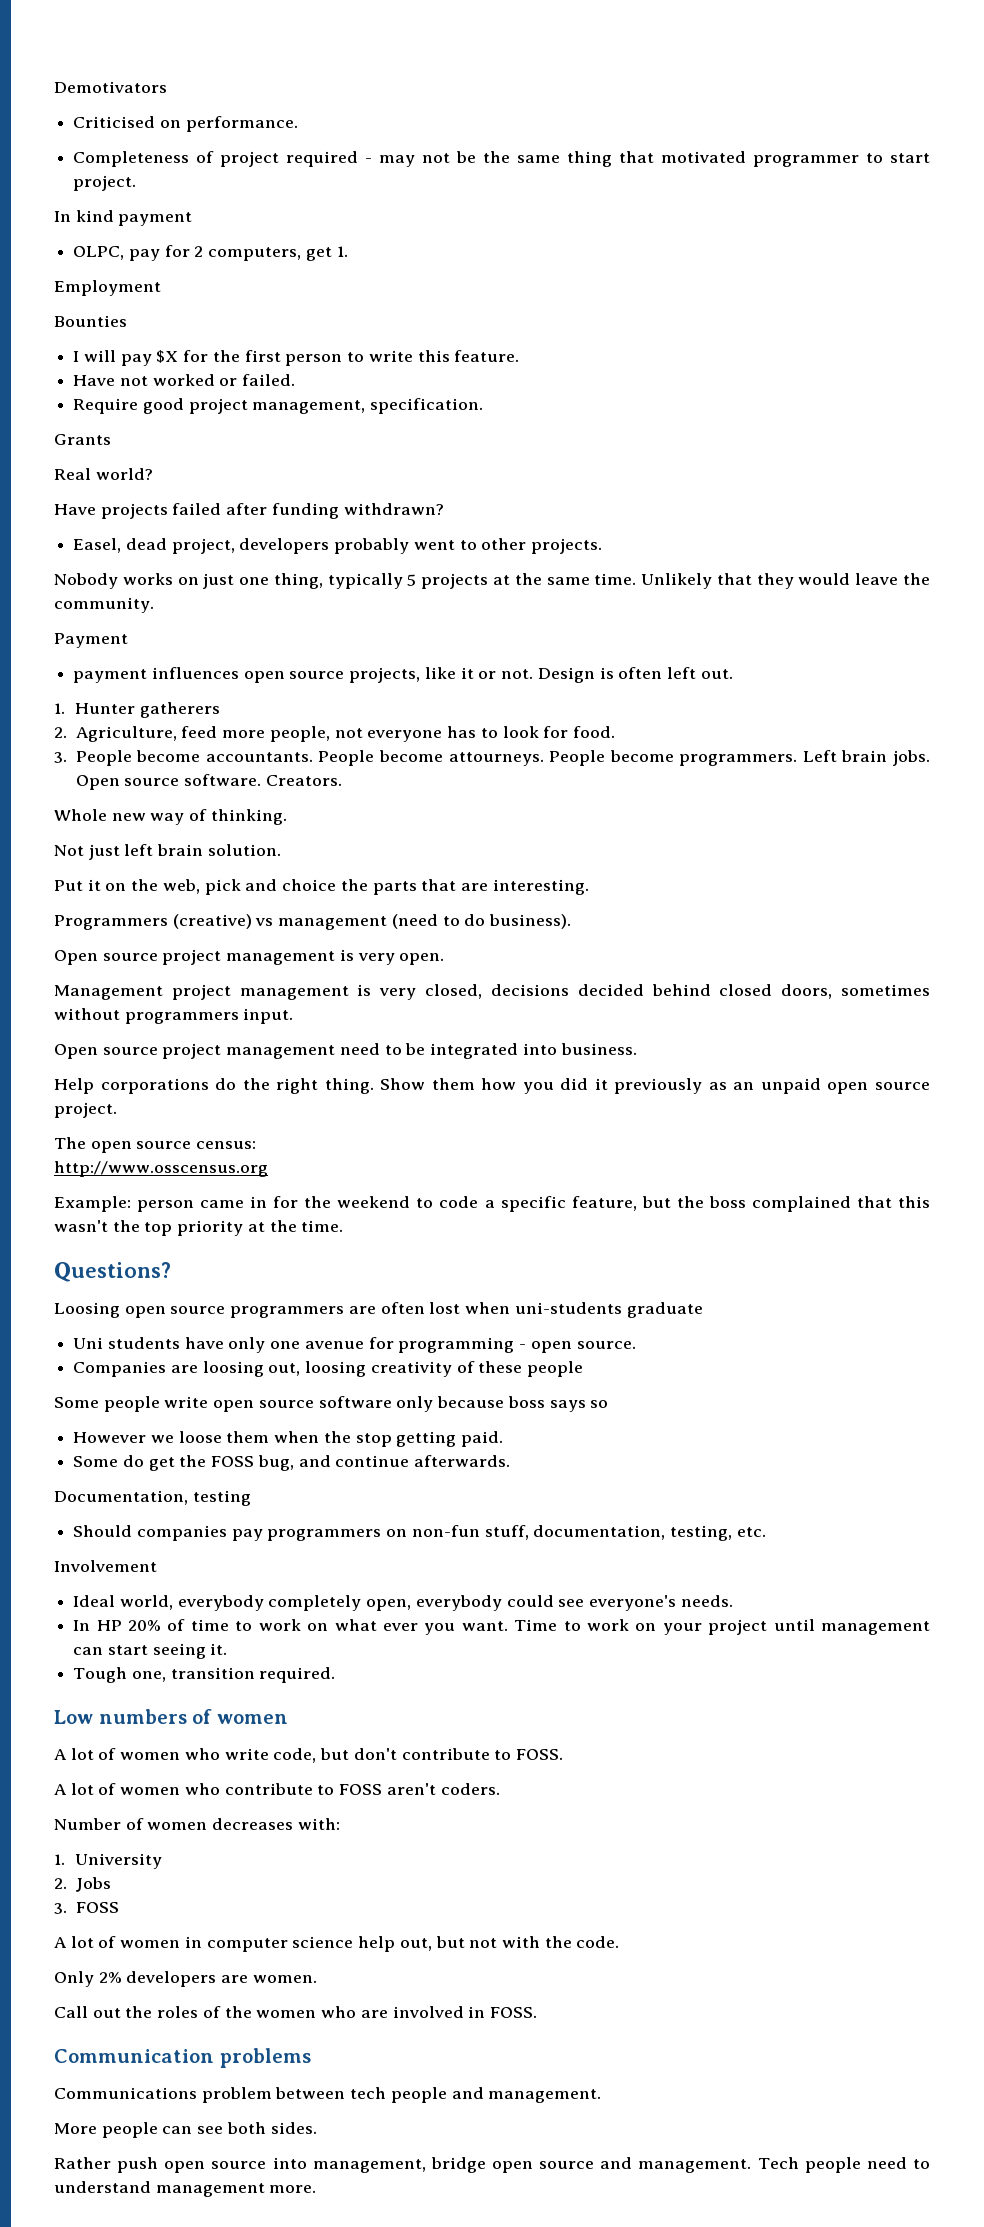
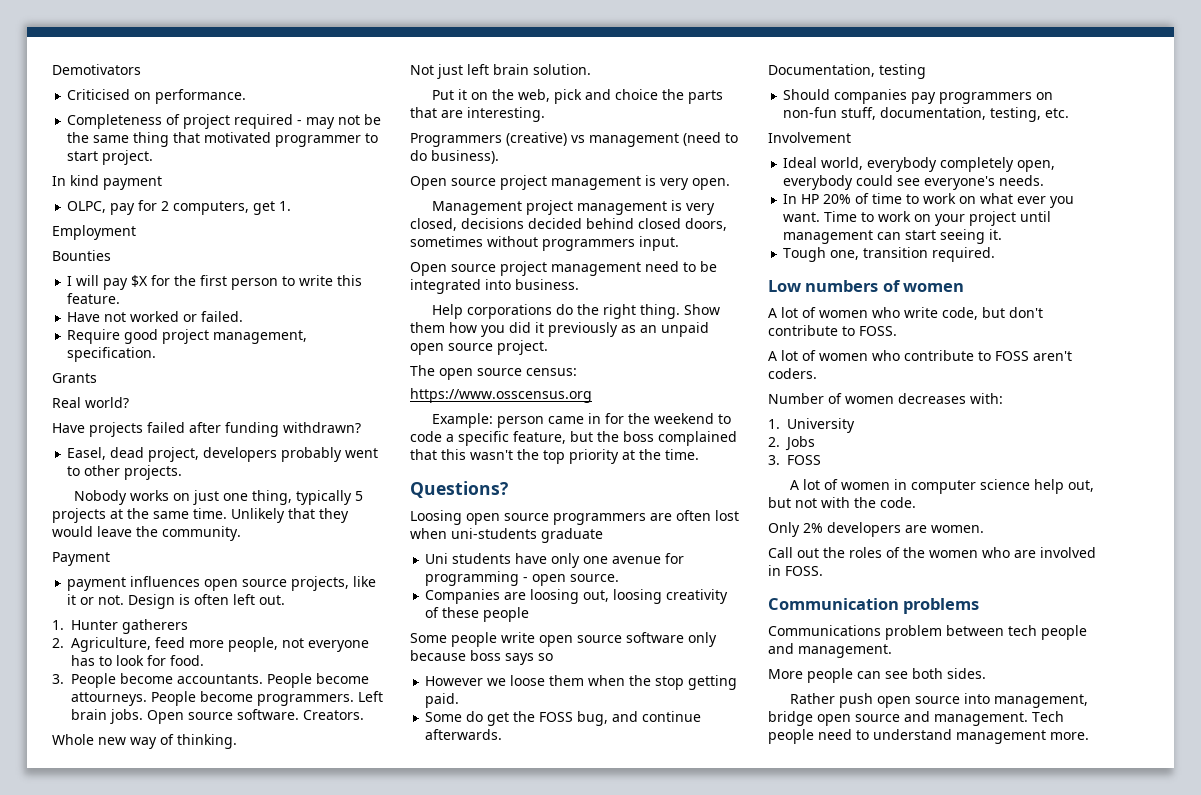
- http://www.osscensus.org
+ https://www.osscensus.org

